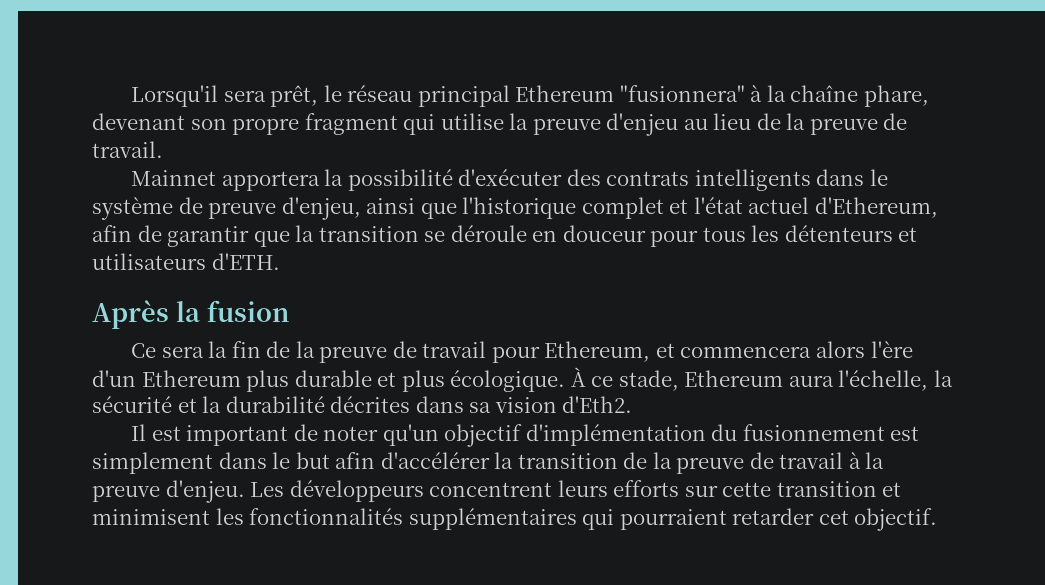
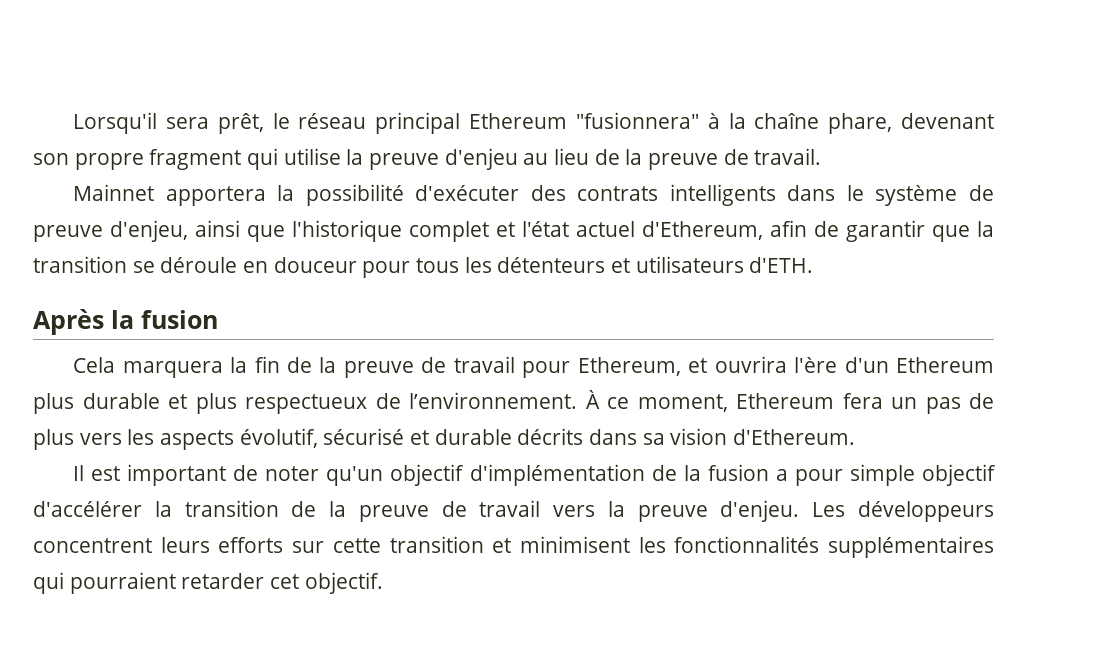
- Ce sera la fin de la preuve de travail pour Ethereum, et commencera alors l'ère d'un Ethereum plus durable et plus écologique. À ce stade, Ethereum aura l'échelle, la sécurité et la durabilité décrites dans sa vision d'Eth2.
+ Cela marquera la fin de la preuve de travail pour Ethereum, et ouvrira l'ère d'un Ethereum plus durable et plus respectueux de l’environnement. À ce moment, Ethereum fera un pas de plus vers les aspects évolutif, sécurisé et durable décrits dans sa vision d'Ethereum.
- Il est important de noter qu'un objectif d'implémentation du fusionnement est simplement dans le but afin d'accélérer la transition de la preuve de travail à la preuve d'enjeu.
+ Il est important de noter qu'un objectif d'implémentation de la fusion a pour simple objectif d'accélérer la transition de la preuve de travail vers la preuve d'enjeu.

